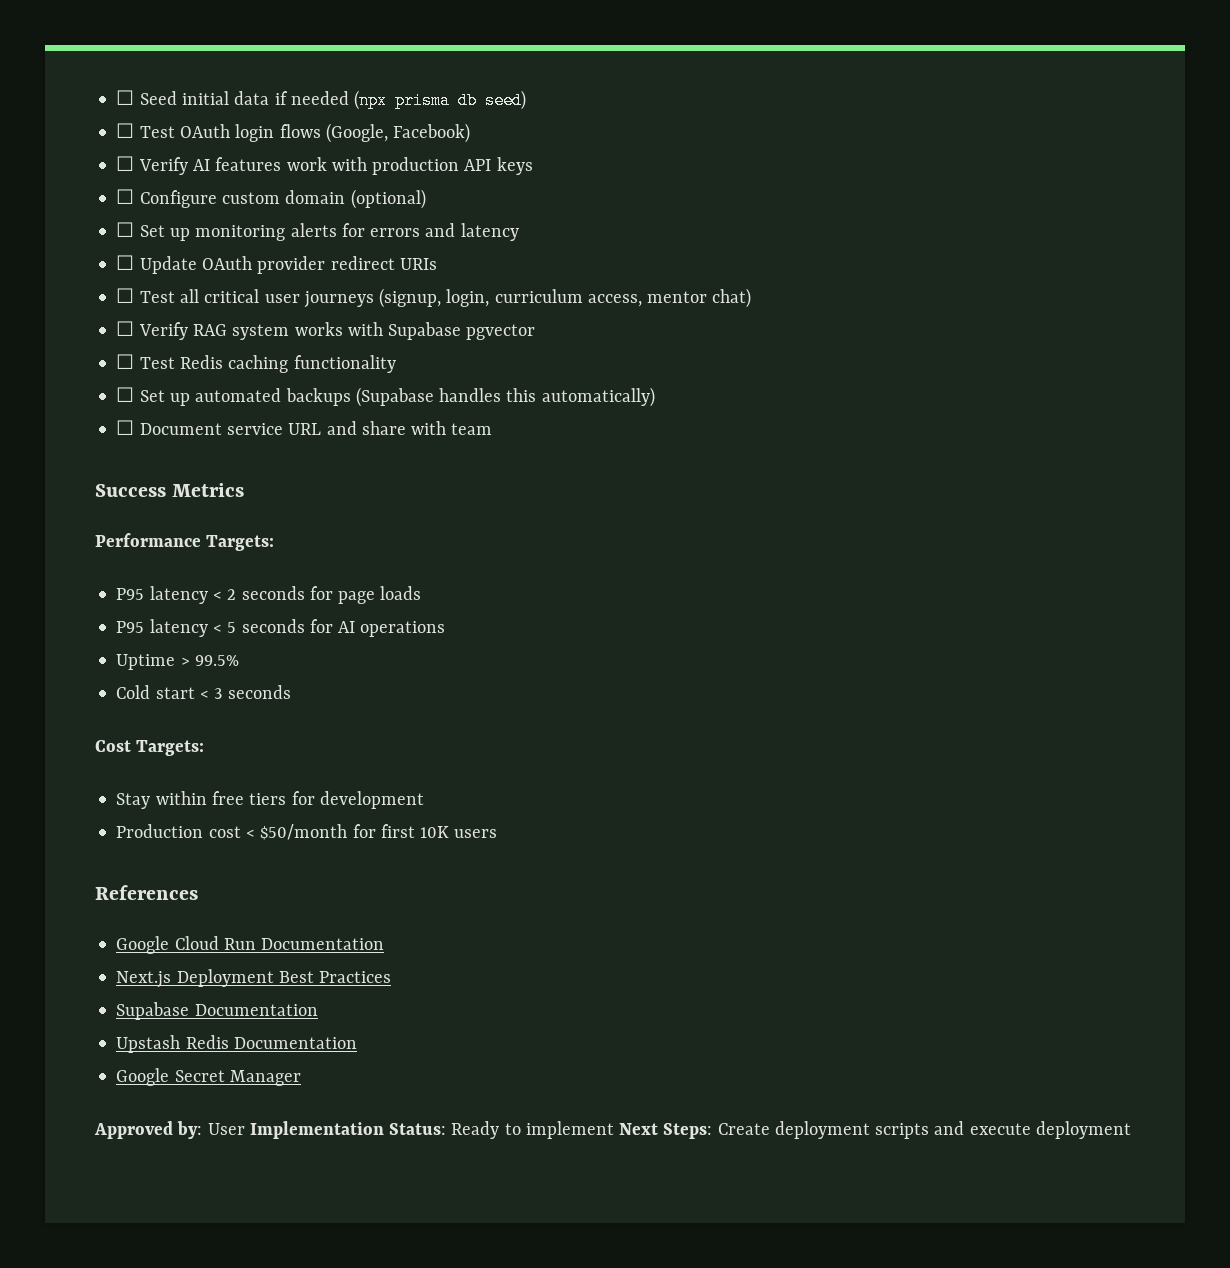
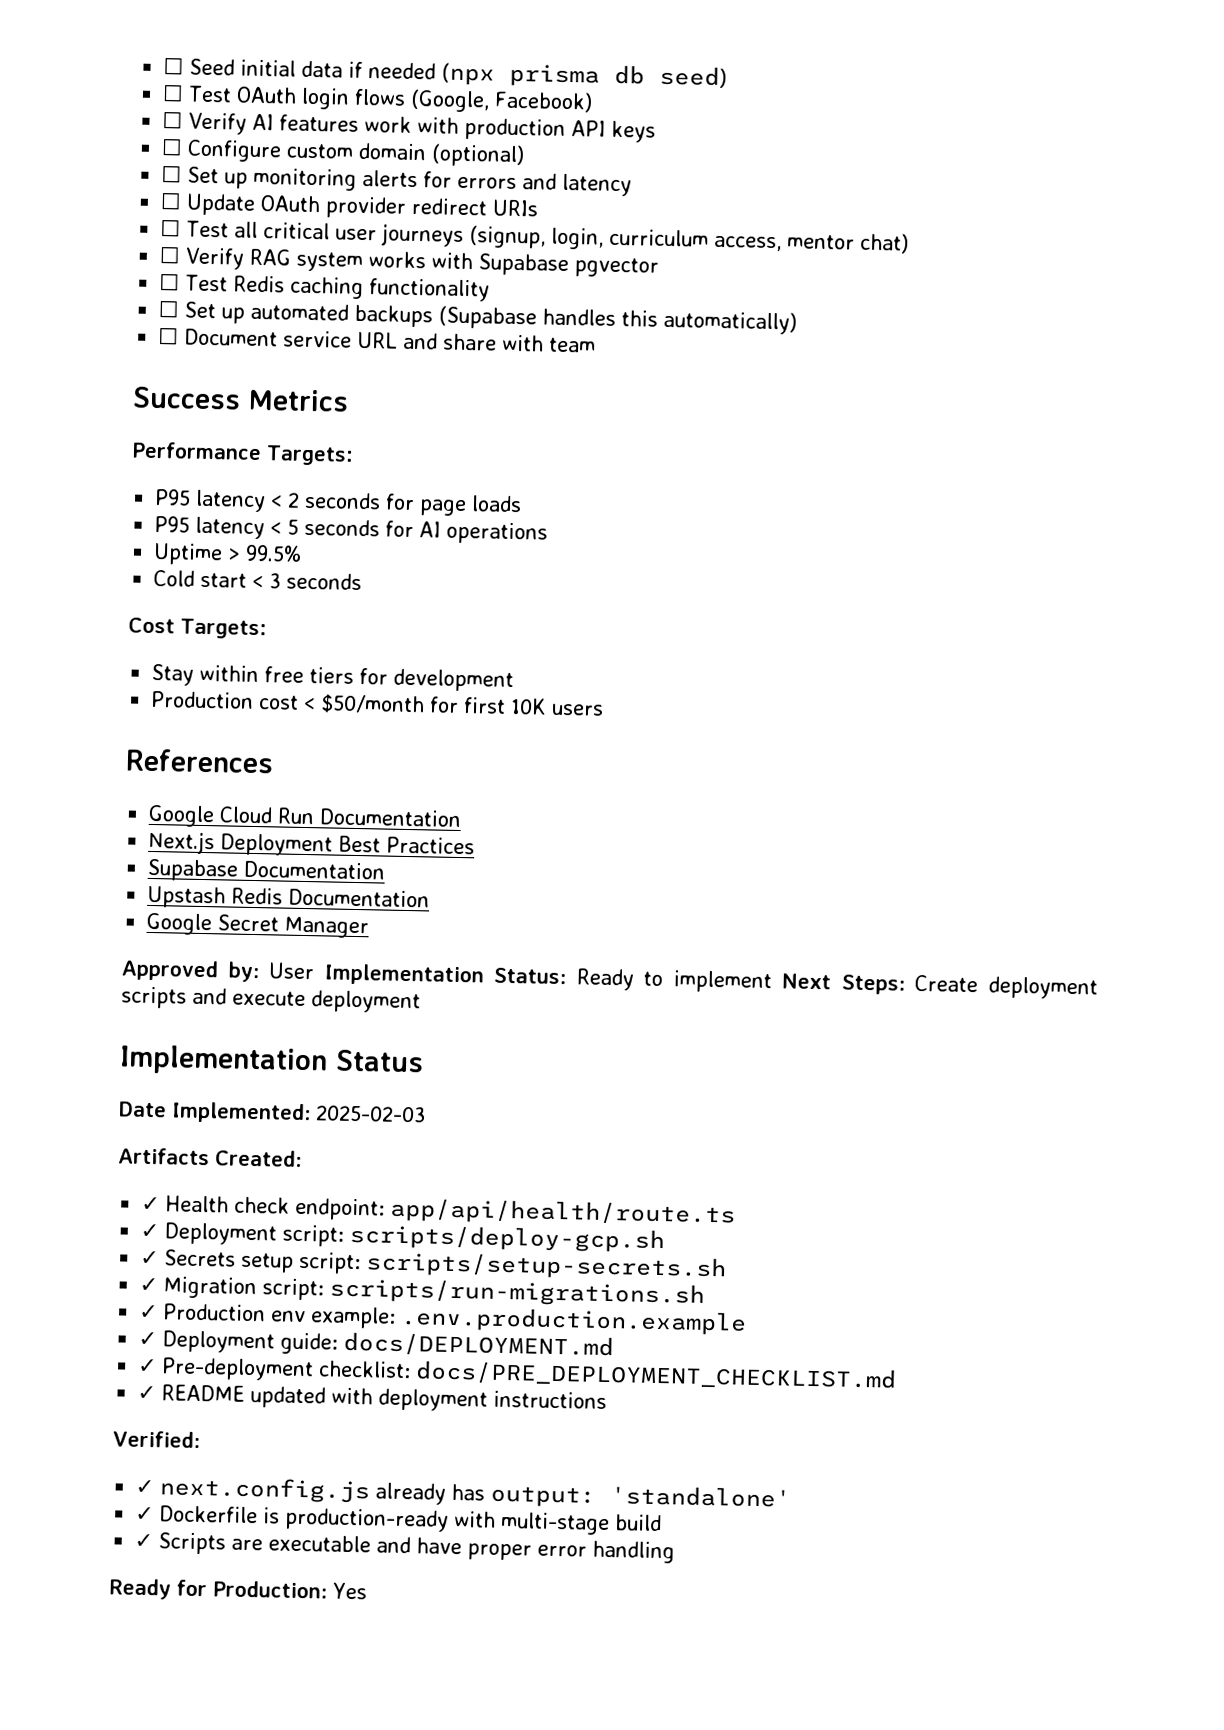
+ Implementation Status
+ Date Implemented: 2025-02-03
+ Artifacts Created:
+ ✓ Health check endpoint: app/api/health/route.ts
+ ✓ Deployment script: scripts/deploy-gcp.sh
+ ✓ Secrets setup script: scripts/setup-secrets.sh
+ ✓ Migration script: scripts/run-migrations.sh
+ ✓ Production env example: .env.production.example
+ ✓ Deployment guide: docs/DEPLOYMENT.md
+ ✓ Pre-deployment checklist: docs/PRE_DEPLOYMENT_CHECKLIST.md
+ ✓ README updated with deployment instructions
+ Verified:
+ ✓ next.config.js already has output: 'standalone'
+ ✓ Dockerfile is production-ready with multi-stage build
+ ✓ Scripts are executable and have proper error handling
+ Ready for Production: Yes

